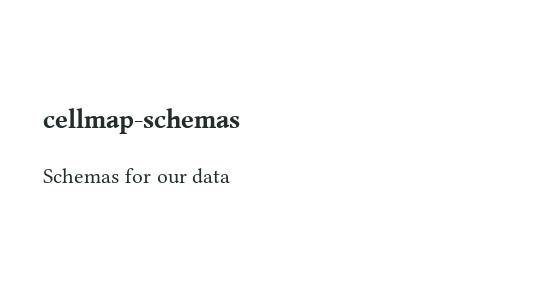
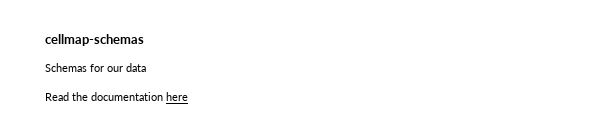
+ Read the documentation here

